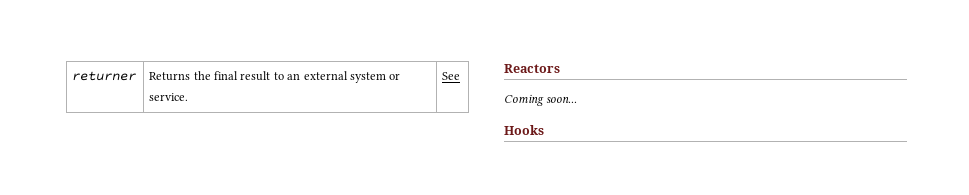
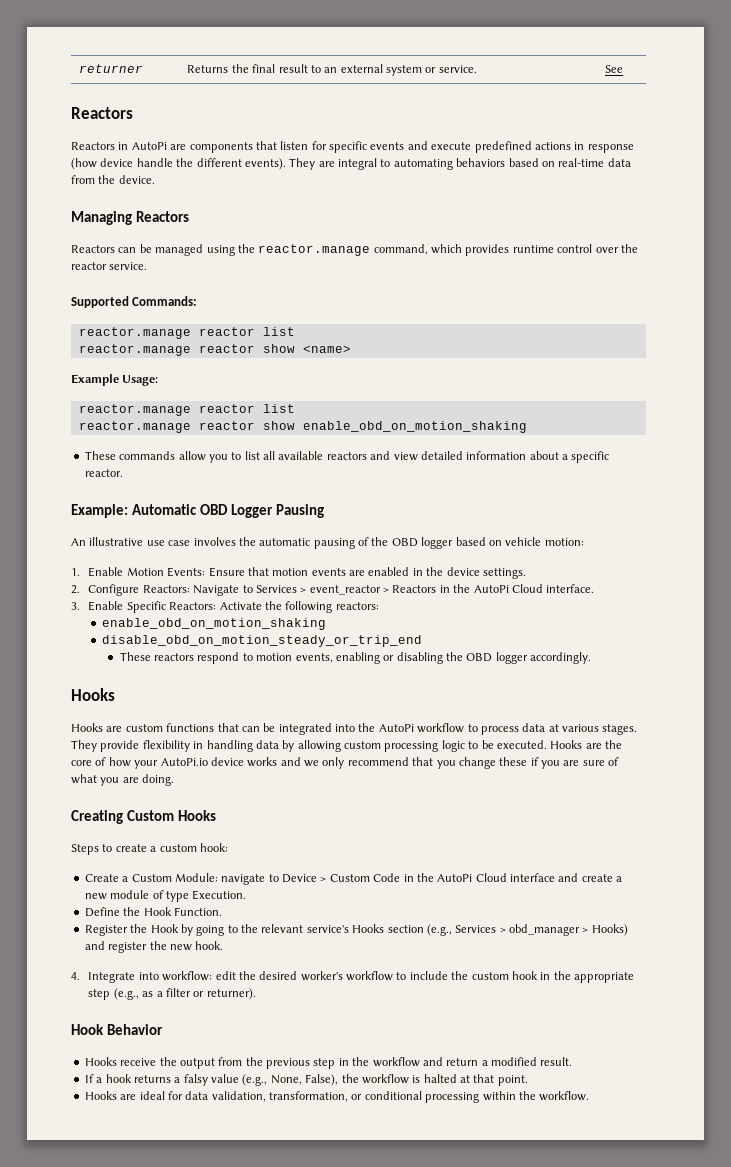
- Coming soon...
+ Reactors in AutoPi are components that listen for specific events and execute predefined actions in response (how device handle the different events). They are integral to automating behaviors based on real-time data from the device.
+ Managing Reactors
+ Reactors can be managed using the reactor.manage command, which provides runtime control over the reactor service.
+ Supported Commands:
+ reactor.manage reactor list
+ reactor.manage reactor show <name>
+ Example Usage:
+ reactor.manage reactor list
+ reactor.manage reactor show enable_obd_on_motion_shaking
+ These commands allow you to list all available reactors and view detailed information about a specific reactor.
+ Example: Automatic OBD Logger Pausing
+ An illustrative use case involves the automatic pausing of the OBD logger based on vehicle motion:
+ 1. Enable Motion Events: Ensure that motion events are enabled in the device settings.
+ 2. Configure Reactors: Navigate to Services > event_reactor > Reactors in the AutoPi Cloud interface.
+ 3. Enable Specific Reactors: Activate the following reactors:
+ enable_obd_on_motion_shaking
+ disable_obd_on_motion_steady_or_trip_end
+ These reactors respond to motion events, enabling or disabling the OBD logger accordingly.
  Hooks
+ Hooks are custom functions that can be integrated into the AutoPi workflow to process data at various stages. They provide flexibility in handling data by allowing custom processing logic to be executed. Hooks are the core of how your AutoPi.io device works and we only recommend that you change these if you are sure of what you are doing.
+ Creating Custom Hooks
+ Steps to create a custom hook:
+ Create a Custom Module: navigate to Device > Custom Code in the AutoPi Cloud interface and create a new module of type Execution.
+ Define the Hook Function.
+ Register the Hook by going to the relevant service's Hooks section (e.g., Services > obd_manager > Hooks) and register the new hook.
+ 4. Integrate into workflow: edit the desired worker's workflow to include the custom hook in the appropriate step (e.g., as a filter or returner).
+ Hook Behavior
+ Hooks receive the output from the previous step in the workflow and return a modified result.
+ If a hook returns a falsy value (e.g., None, False), the workflow is halted at that point.
+ Hooks are ideal for data validation, transformation, or conditional processing within the workflow.

